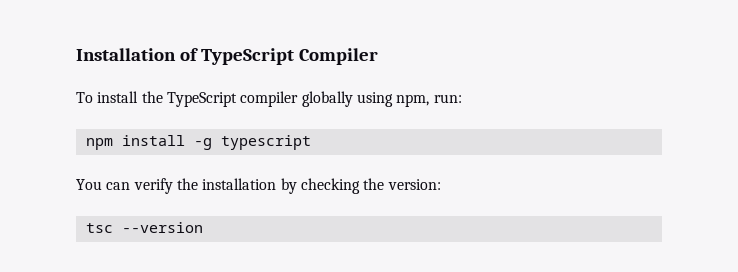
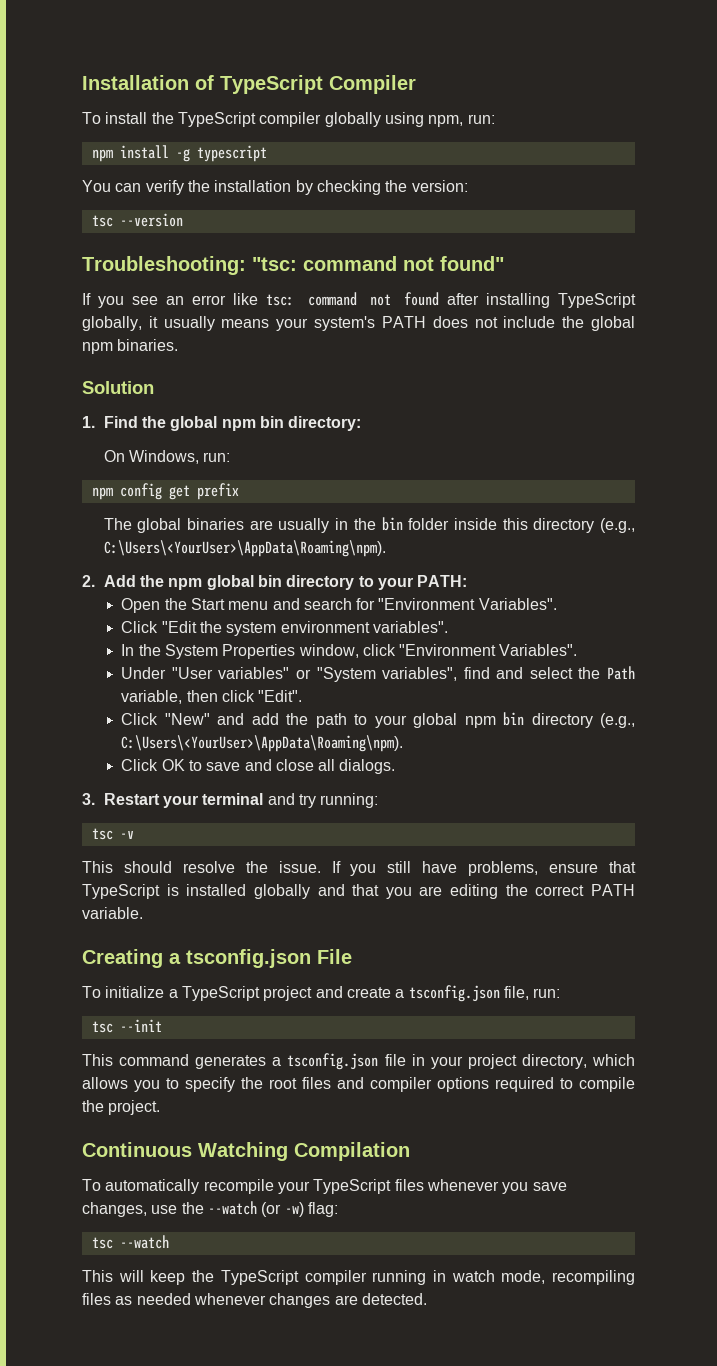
+ Troubleshooting: "tsc: command not found"
+ If you see an error like tsc: command not found after installing TypeScript globally, it usually means your system's PATH does not include the global npm binaries.
+ Solution
+ 1. Find the global npm bin directory:
+ On Windows, run:
+ npm config get prefix
+ The global binaries are usually in the bin folder inside this directory (e.g., C:\Users\<YourUser>\AppData\Roaming\npm).
+ 2. Add the npm global bin directory to your PATH:
+ Open the Start menu and search for "Environment Variables".
+ Click "Edit the system environment variables".
+ In the System Properties window, click "Environment Variables".
+ Under "User variables" or "System variables", find and select the Path variable, then click "Edit".
+ Click "New" and add the path to your global npm bin directory (e.g., C:\Users\<YourUser>\AppData\Roaming\npm).
+ Click OK to save and close all dialogs.
+ 3. Restart your terminal and try running:
+ tsc -v
+ This should resolve the issue. If you still have problems, ensure that TypeScript is installed globally and that you are editing the correct PATH variable.
+ Creating a tsconfig.json File
+ To initialize a TypeScript project and create a tsconfig.json file, run:
+ tsc --init
+ This command generates a tsconfig.json file in your project directory, which allows you to specify the root files and compiler options required to compile the project.
+ Continuous Watching Compilation
+ To automatically recompile your TypeScript files whenever you save changes, use the --watch (or -w) flag:
+ tsc --watch
+ This will keep the TypeScript compiler running in watch mode, recompiling files as needed whenever changes are detected.

